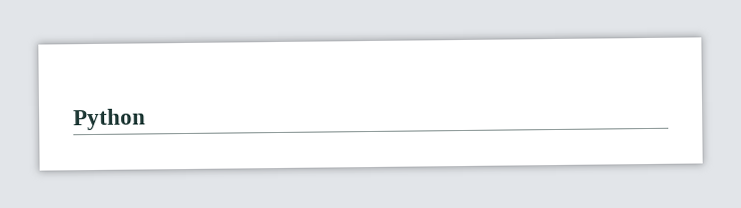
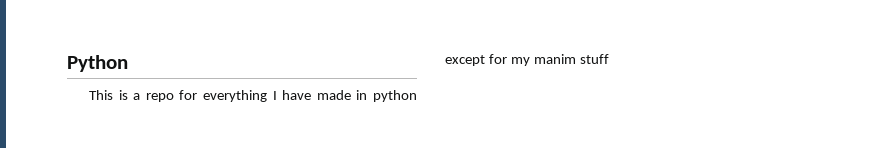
+ This is a repo for everything I have made in python except for my manim stuff

